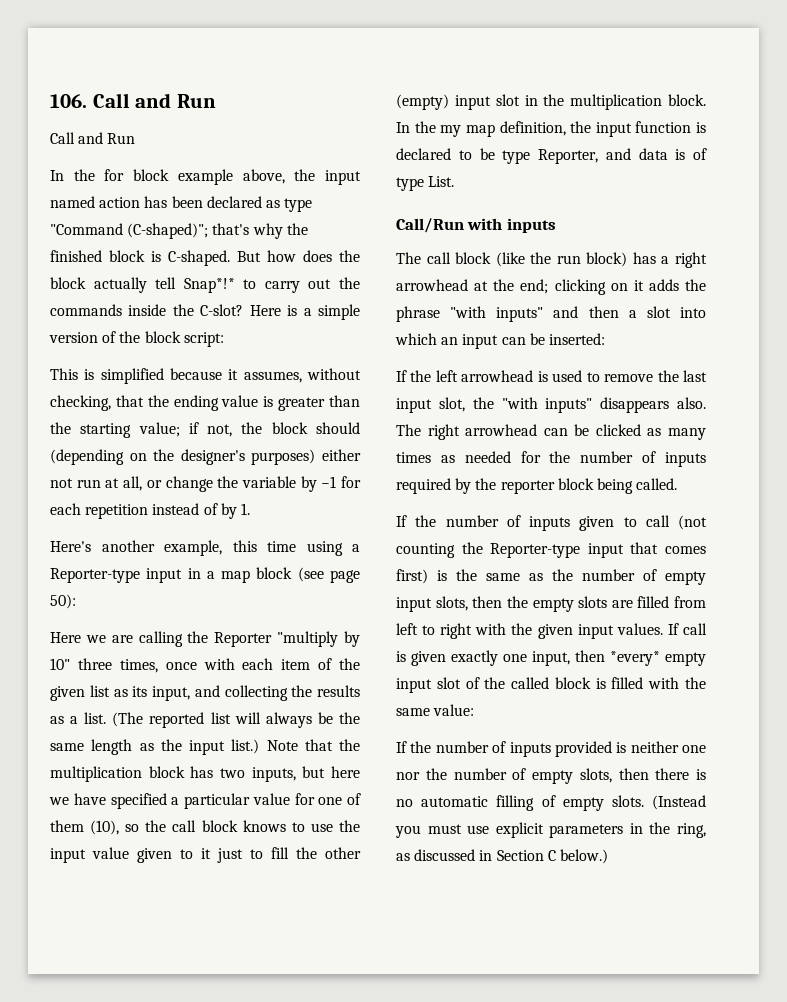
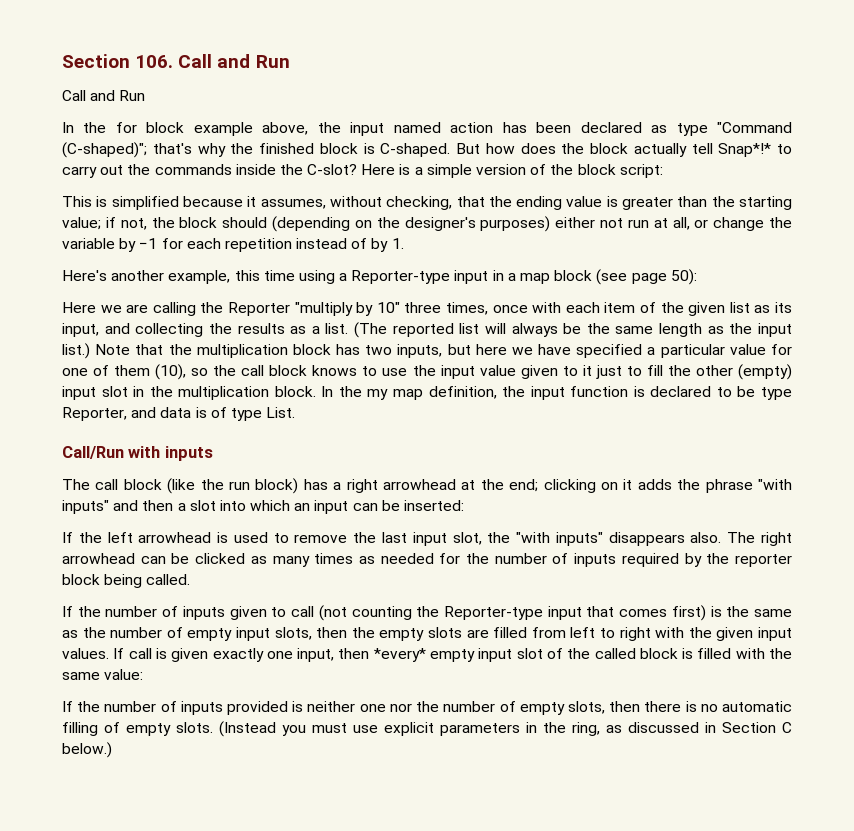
- 106. Call and Run
+ Section 106. Call and Run

